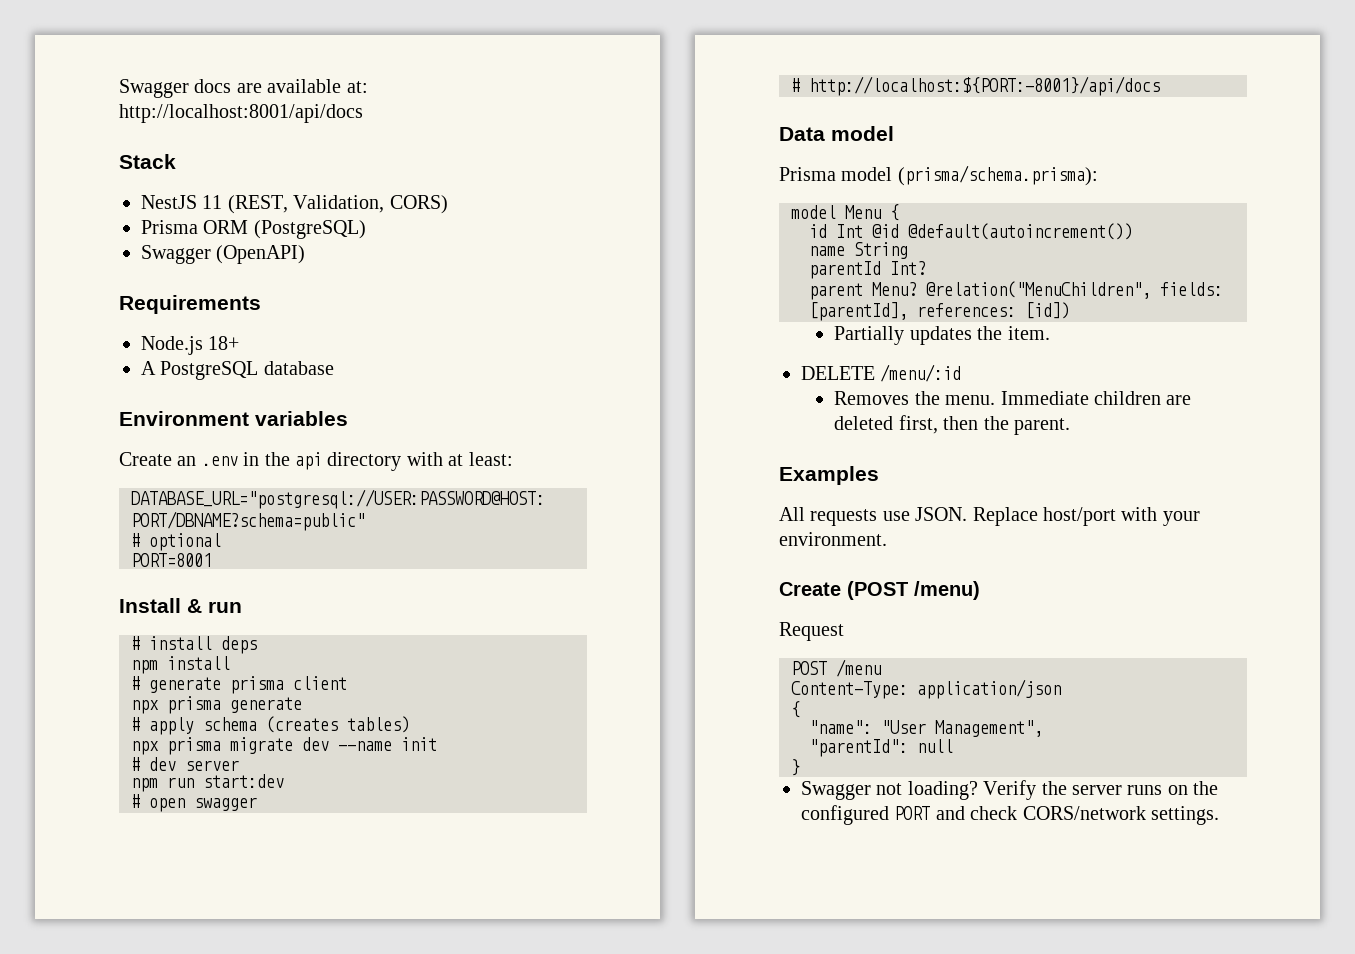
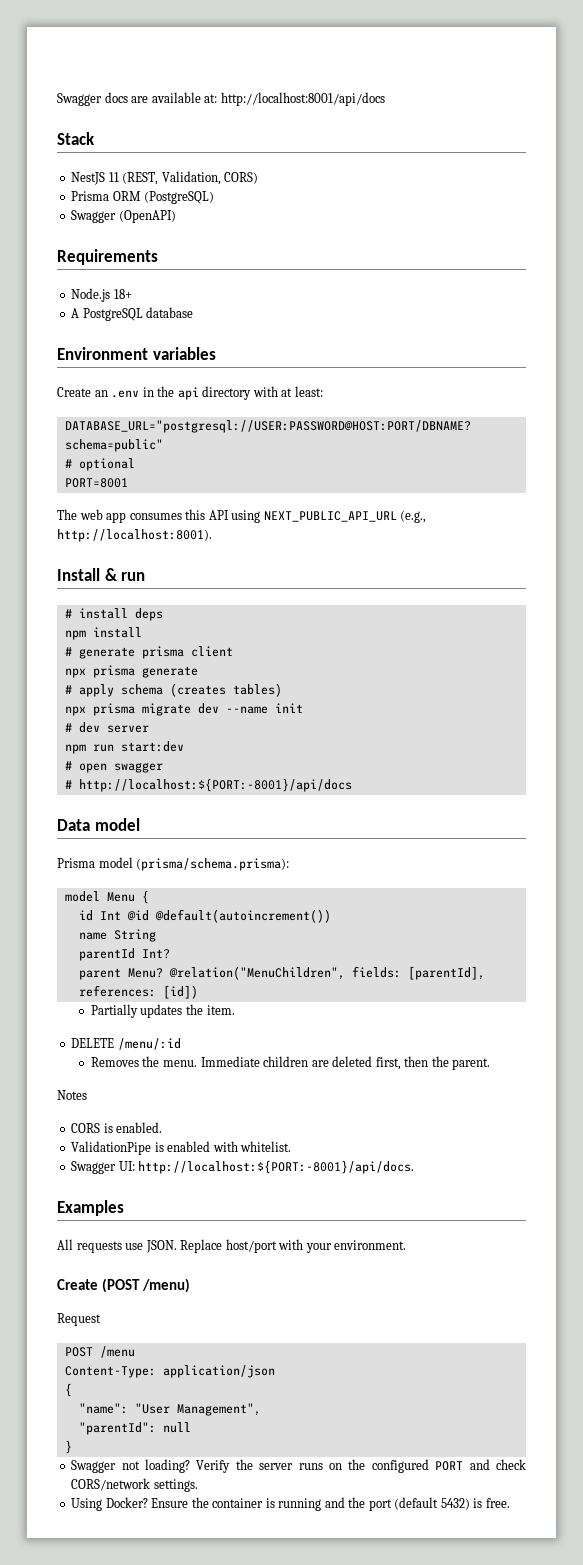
+ The web app consumes this API using NEXT_PUBLIC_API_URL (e.g., http://localhost:8001).
+ Notes
+ CORS is enabled.
+ ValidationPipe is enabled with whitelist.
+ Swagger UI: http://localhost:${PORT:-8001}/api/docs.
+ Using Docker? Ensure the container is running and the port (default 5432) is free.

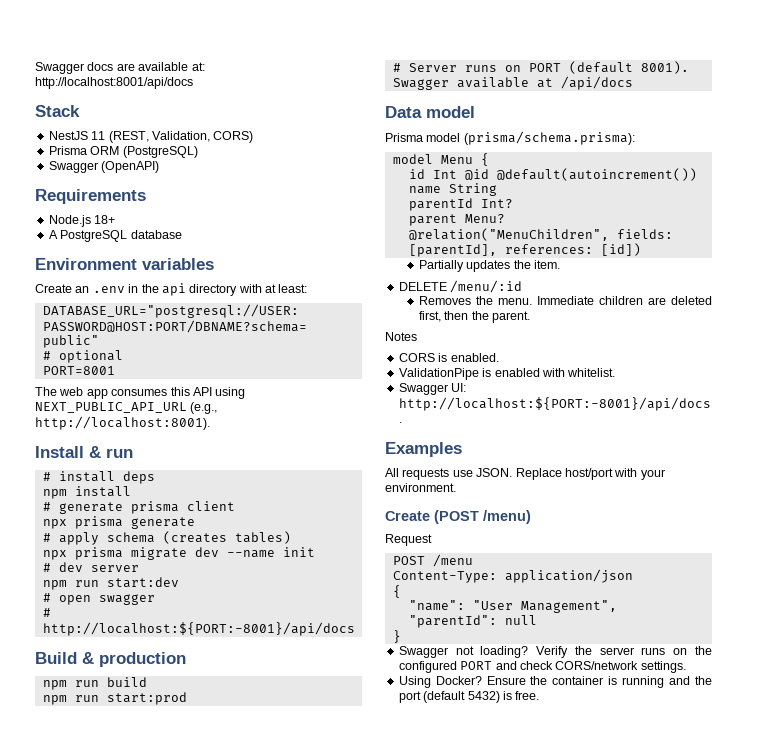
+ Build & production
+ npm run build
+ npm run start:prod
+ # Server runs on PORT (default 8001). Swagger available at /api/docs

